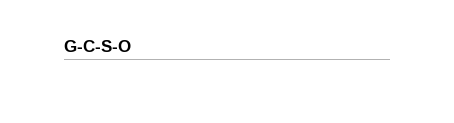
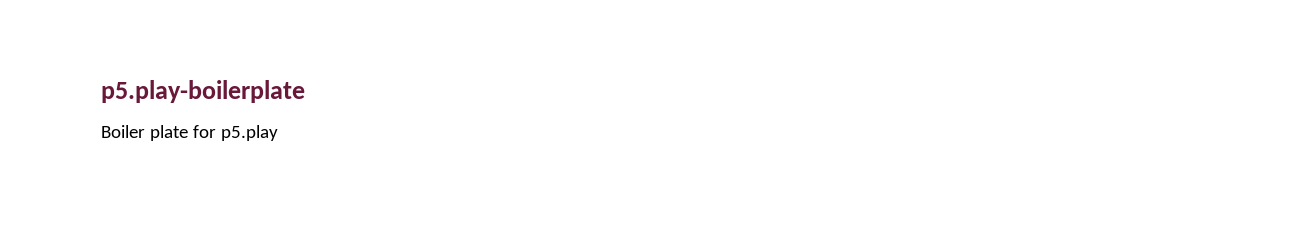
- G-C-S-O
+ p5.play-boilerplate
+ Boiler plate for p5.play

